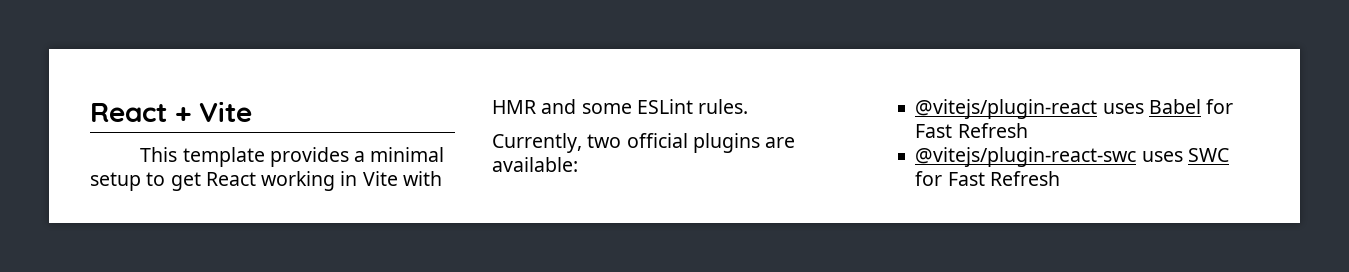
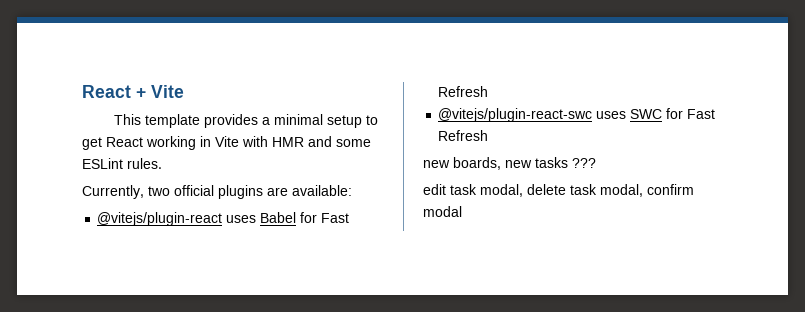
+ new boards, new tasks ???
+ edit task modal, delete task modal, confirm modal

